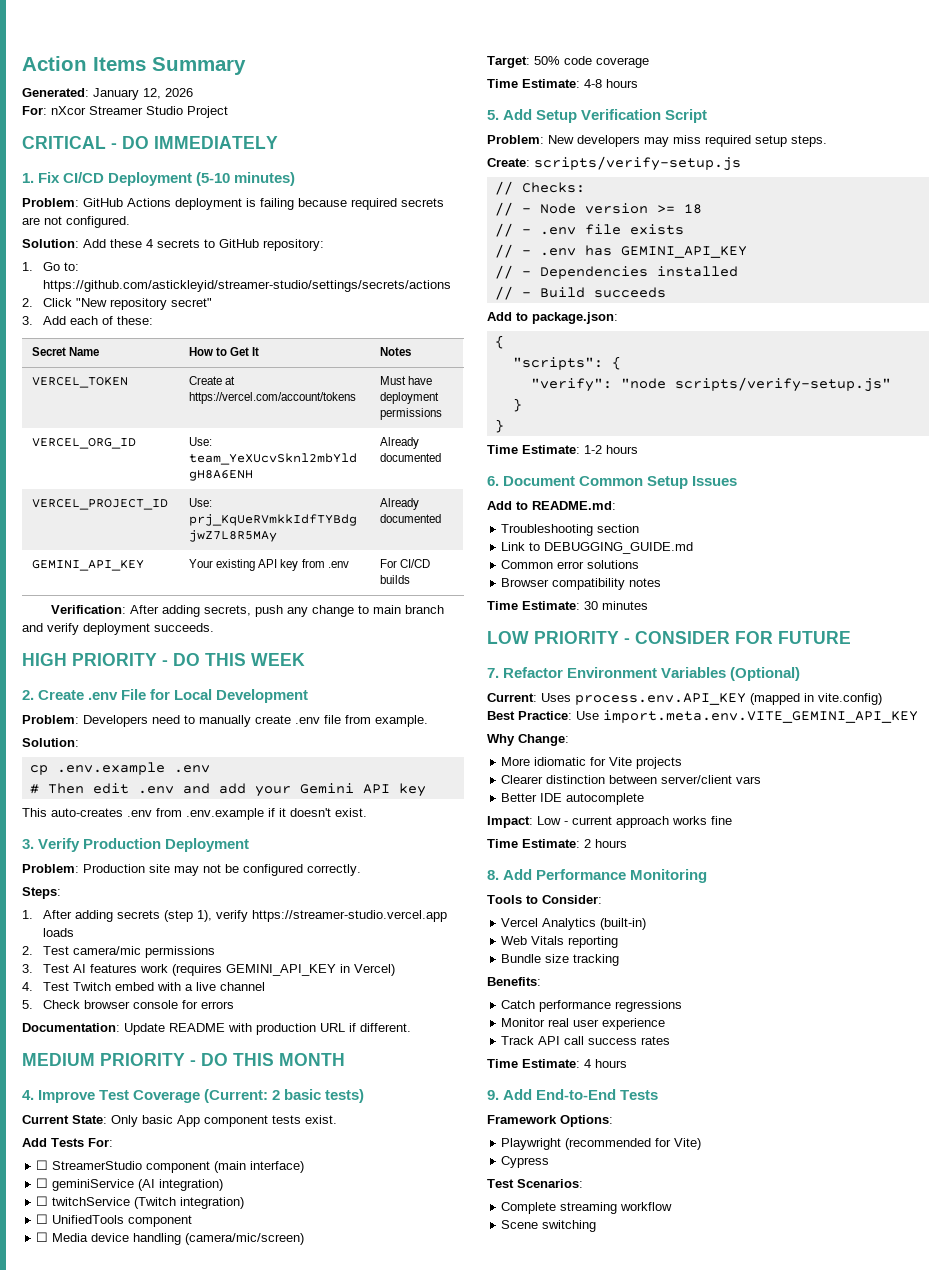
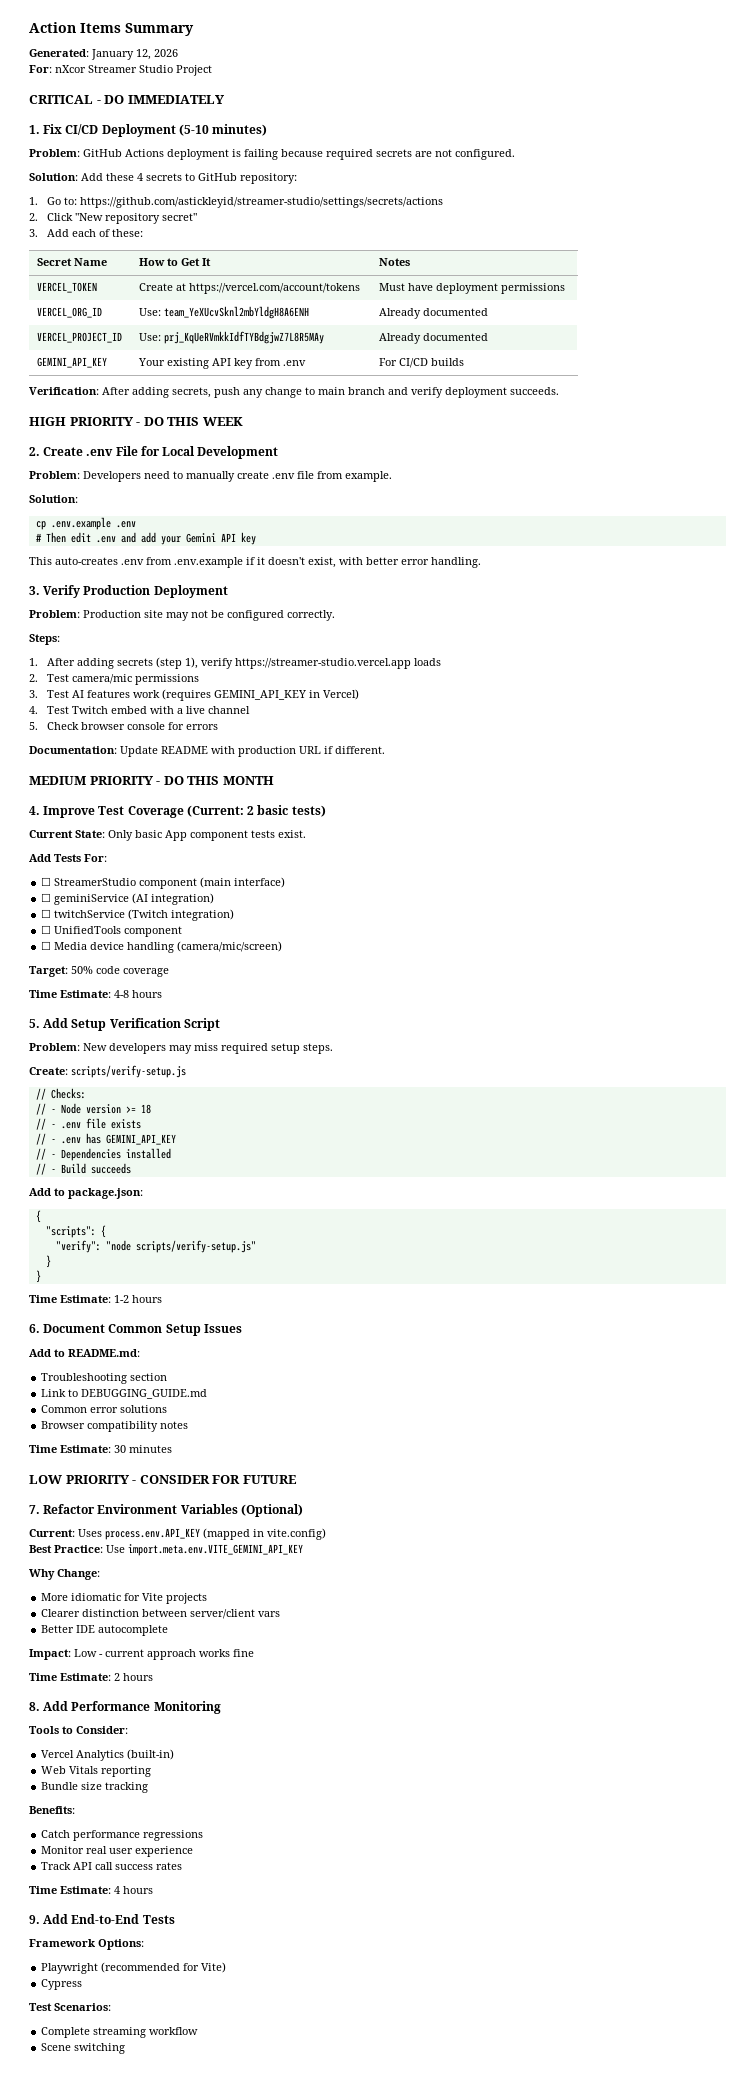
- This auto-creates .env from .env.example if it doesn't exist.
+ This auto-creates .env from .env.example if it doesn't exist, with better error handling.

